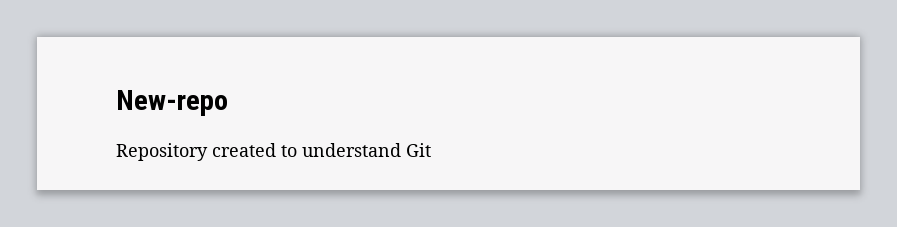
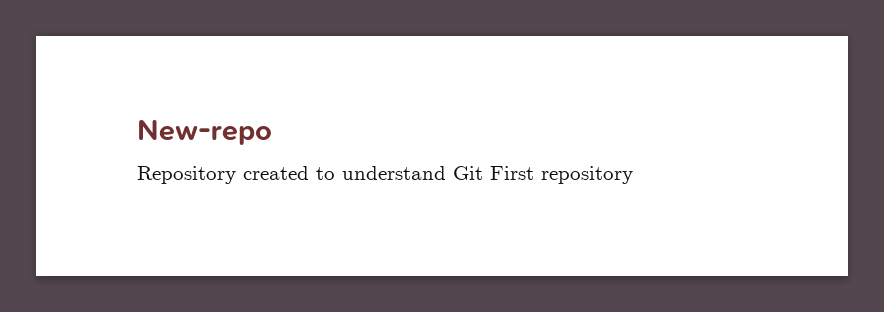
- Repository created to understand Git
+ Repository created to understand Git First repository

